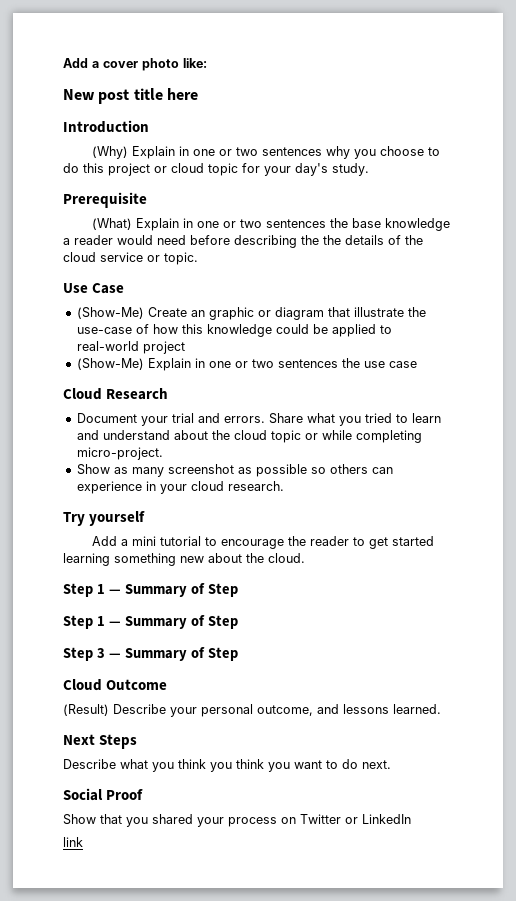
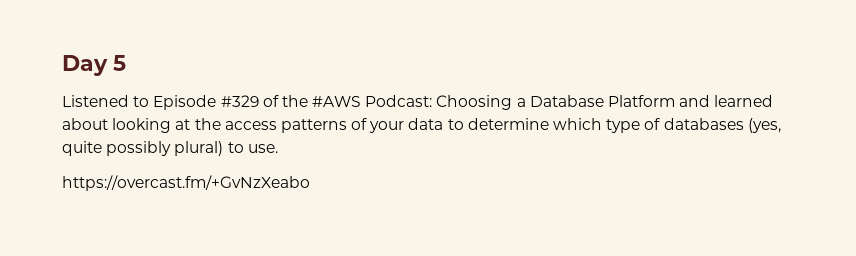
- Add a cover photo like:
- New post title here
- Introduction
- (Why) Explain in one or two sentences why you choose to do this project or cloud topic for your day's study.
- Prerequisite
- (What) Explain in one or two sentences the base knowledge a reader would need before describing the the details of the cloud service or topic.
- Use Case
- (Show-Me) Create an graphic or diagram that illustrate the use-case of how this knowledge could be applied to real-world project
- (Show-Me) Explain in one or two sentences the use case
- Cloud Research
- Document your trial and errors. Share what you tried to learn and understand about the cloud topic or while completing micro-project.
- Show as many screenshot as possible so others can experience in your cloud research.
- Try yourself
- Add a mini tutorial to encourage the reader to get started learning something new about the cloud.
- Step 1 — Summary of Step
- Step 1 — Summary of Step
- Step 3 — Summary of Step
- Cloud Outcome
- (Result) Describe your personal outcome, and lessons learned.
- Next Steps
- Describe what you think you think you want to do next.
- Social Proof
- Show that you shared your process on Twitter or LinkedIn
- link
+ Day 5
+ Listened to Episode #329 of the #AWS Podcast: Choosing a Database Platform and learned about looking at the access patterns of your data to determine which type of databases (yes, quite possibly plural) to use.
+ https://overcast.fm/+GvNzXeabo

